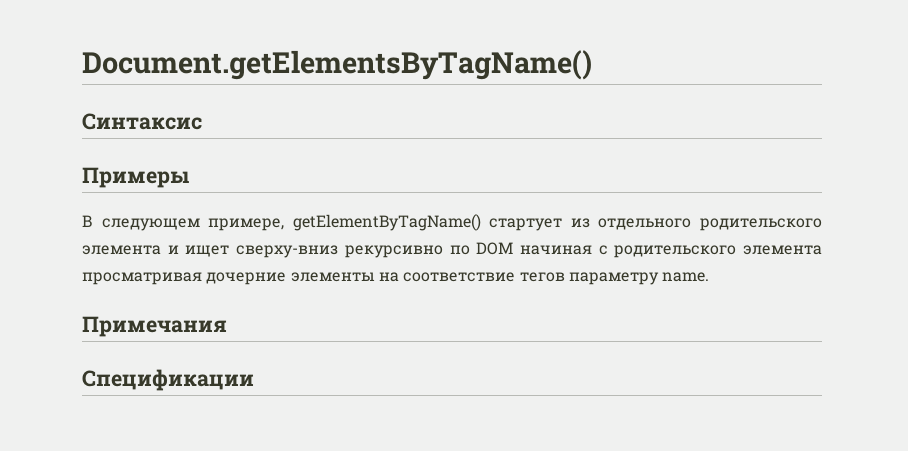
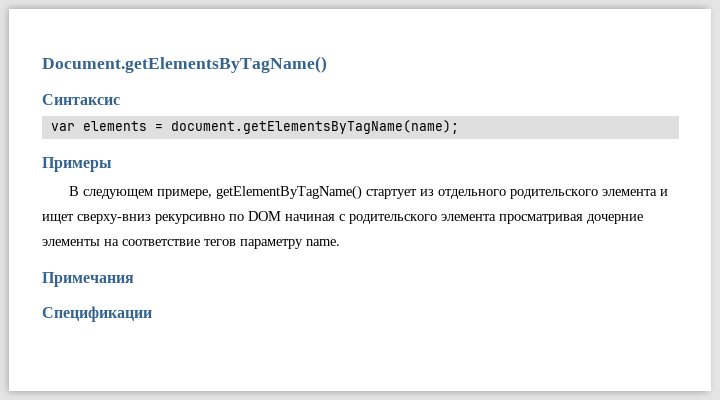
+ var elements = document.getElementsByTagName(name);

